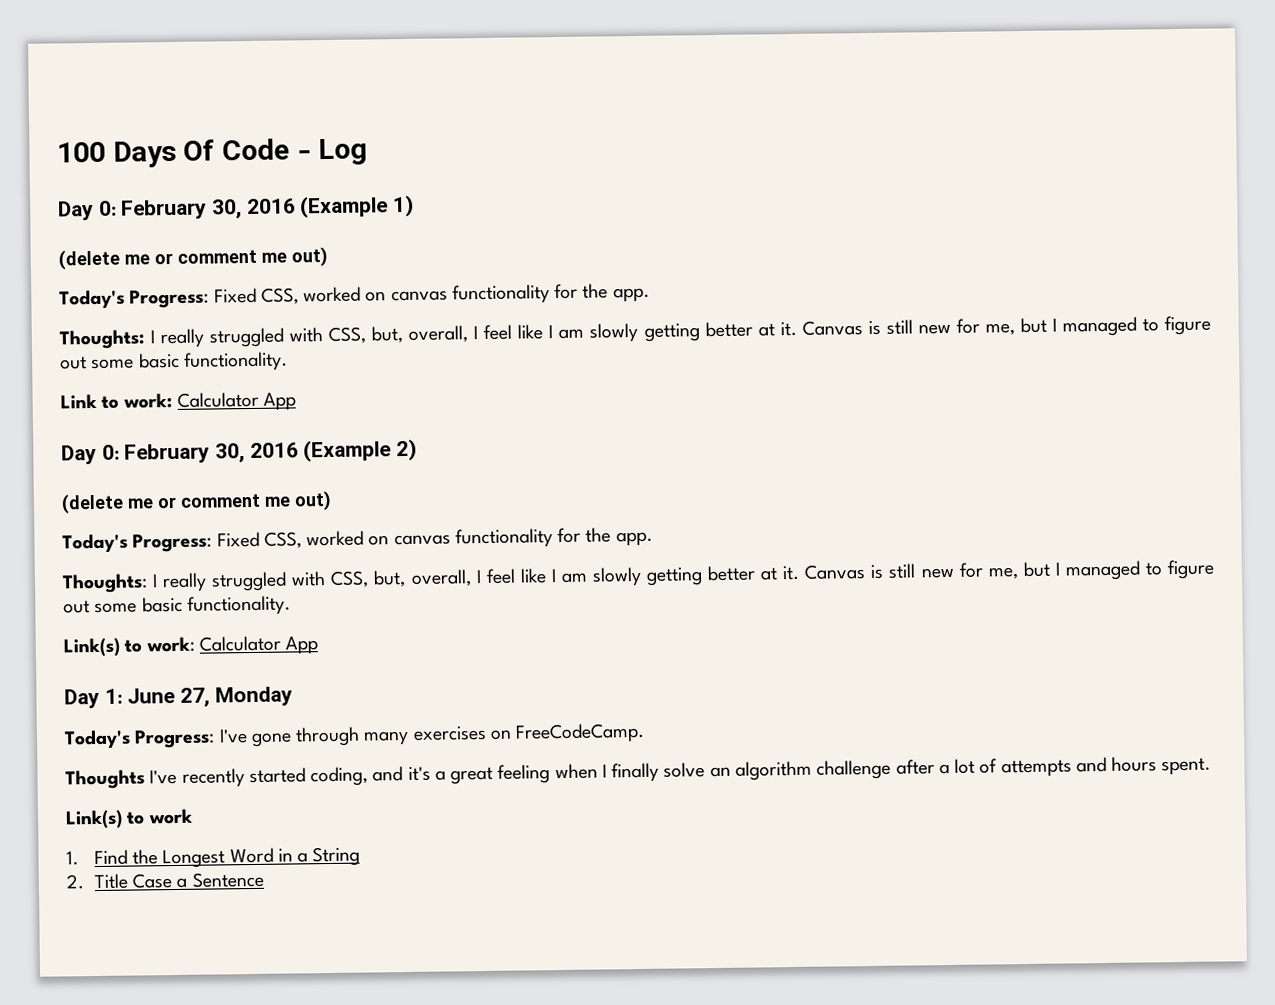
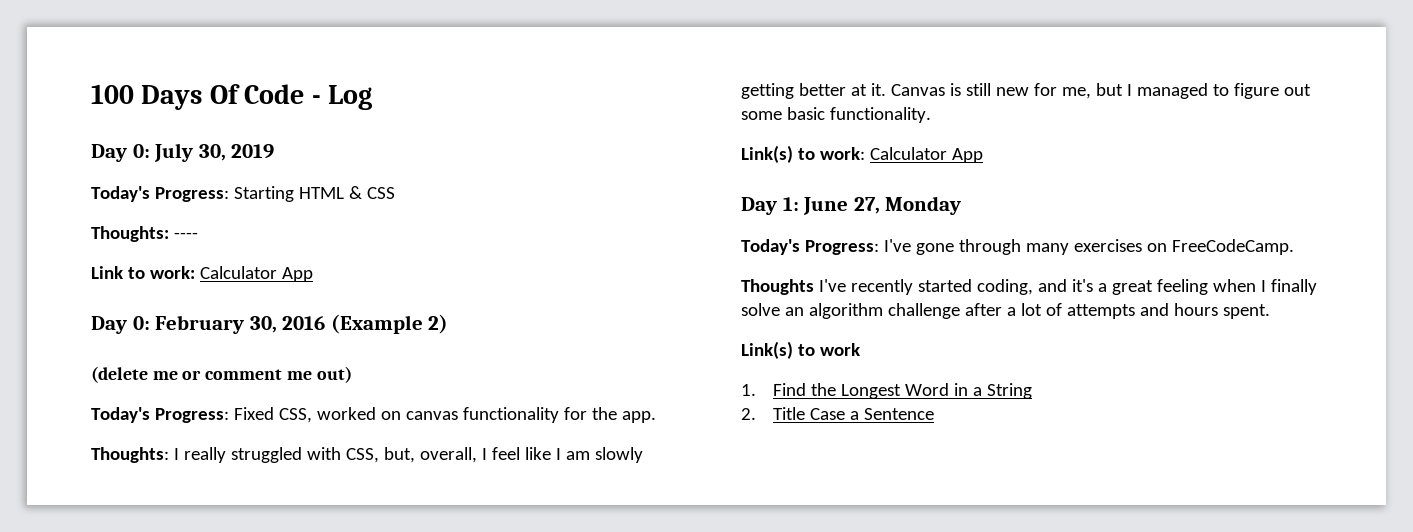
- Day 0: February 30, 2016 (Example 1)
- (delete me or comment me out)
- Today's Progress: Fixed CSS, worked on canvas functionality for the app.
- Thoughts: I really struggled with CSS, but, overall, I feel like I am slowly getting better at it. Canvas is still new for me, but I managed to figure out some basic functionality.
+ Day 0: July 30, 2019
+ Today's Progress: Starting HTML & CSS
+ Thoughts: ----

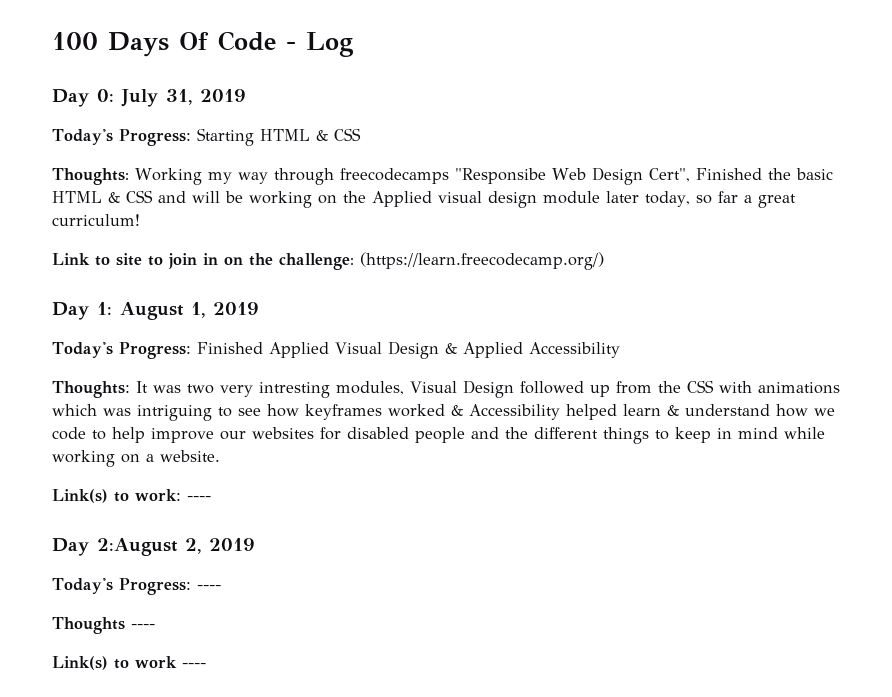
- Day 0: July 30, 2019
+ Day 0: July 31, 2019
- Thoughts: ----
- Link to work: Calculator App
- Day 0: February 30, 2016 (Example 2)
- (delete me or comment me out)
- Today's Progress: Fixed CSS, worked on canvas functionality for the app.
- Thoughts: I really struggled with CSS, but, overall, I feel like I am slowly getting better at it. Canvas is still new for me, but I managed to figure out some basic functionality.
+ Thoughts: Working my way through freecodecamps "Responsibe Web Design Cert", Finished the basic HTML & CSS and will be working on the Applied visual design module later today, so far a great curriculum!
+ Link to site to join in on the challenge: (https://learn.freecodecamp.org/)
+ Day 1: August 1, 2019
+ Today's Progress: Finished Applied Visual Design & Applied Accessibility
+ Thoughts: It was two very intresting modules, Visual Design followed up from the CSS with animations which was intriguing to see how keyframes worked & Accessibility helped learn & understand how we code to help improve our websites for disabled people and the different things to keep in mind while working on a website.
- Link(s) to work: Calculator App
- Day 1: June 27, Monday
- Today's Progress: I've gone through many exercises on FreeCodeCamp.
- Thoughts I've recently started coding, and it's a great feeling when I finally solve an algorithm challenge after a lot of attempts and hours spent.
- Link(s) to work
- 1. Find the Longest Word in a String
- 2. Title Case a Sentence
+ Link(s) to work: ----
+ Day 2:August 2, 2019
+ Today's Progress: ----
+ Thoughts ----
+ Link(s) to work ----

